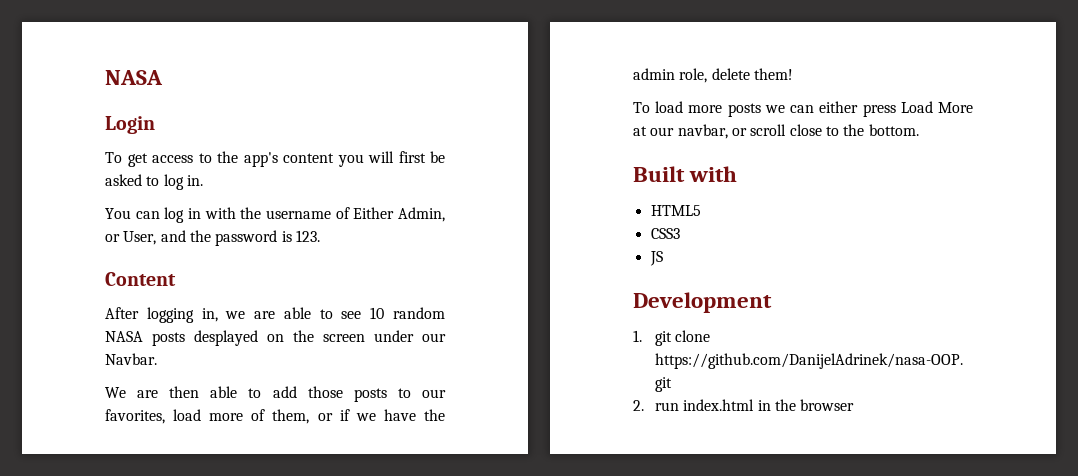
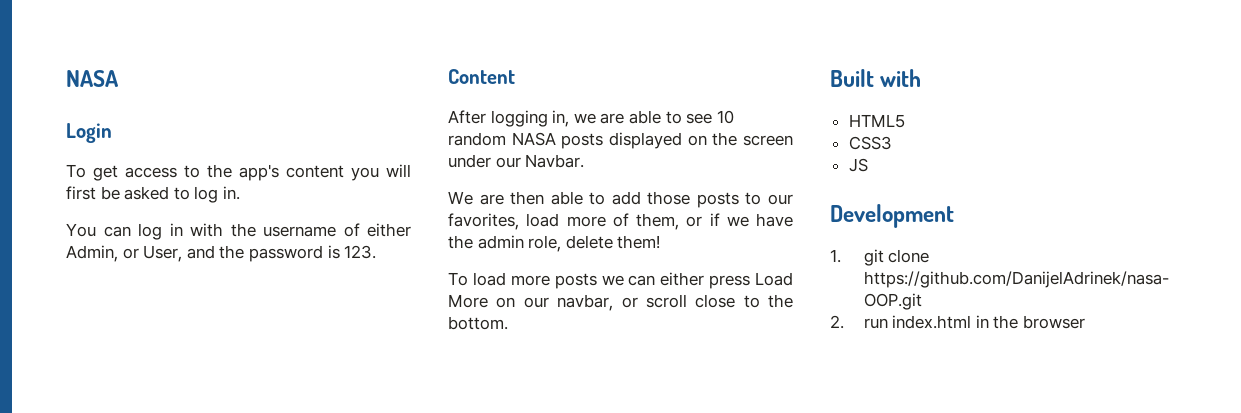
- You can log in with the username of Either Admin, or User, and the password is 123.
+ You can log in with the username of either Admin, or User, and the password is 123.
- After logging in, we are able to see 10 random NASA posts desplayed on the screen under our Navbar.
+ After logging in, we are able to see 10 random NASA posts displayed on the screen under our Navbar.
- To load more posts we can either press Load More at our navbar, or scroll close to the bottom.
+ To load more posts we can either press Load More on our navbar, or scroll close to the bottom.

